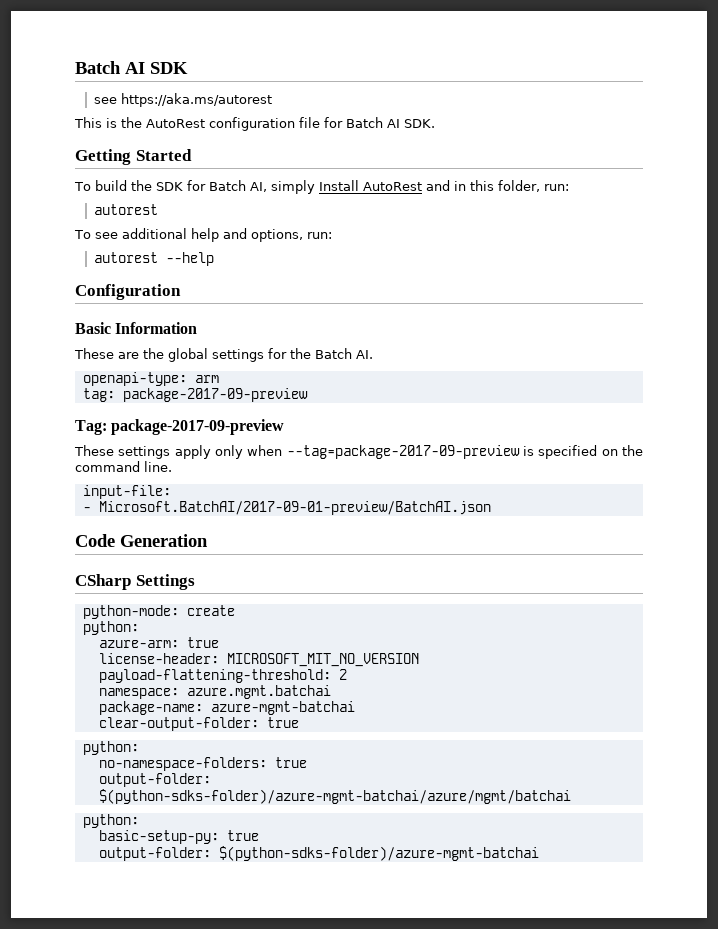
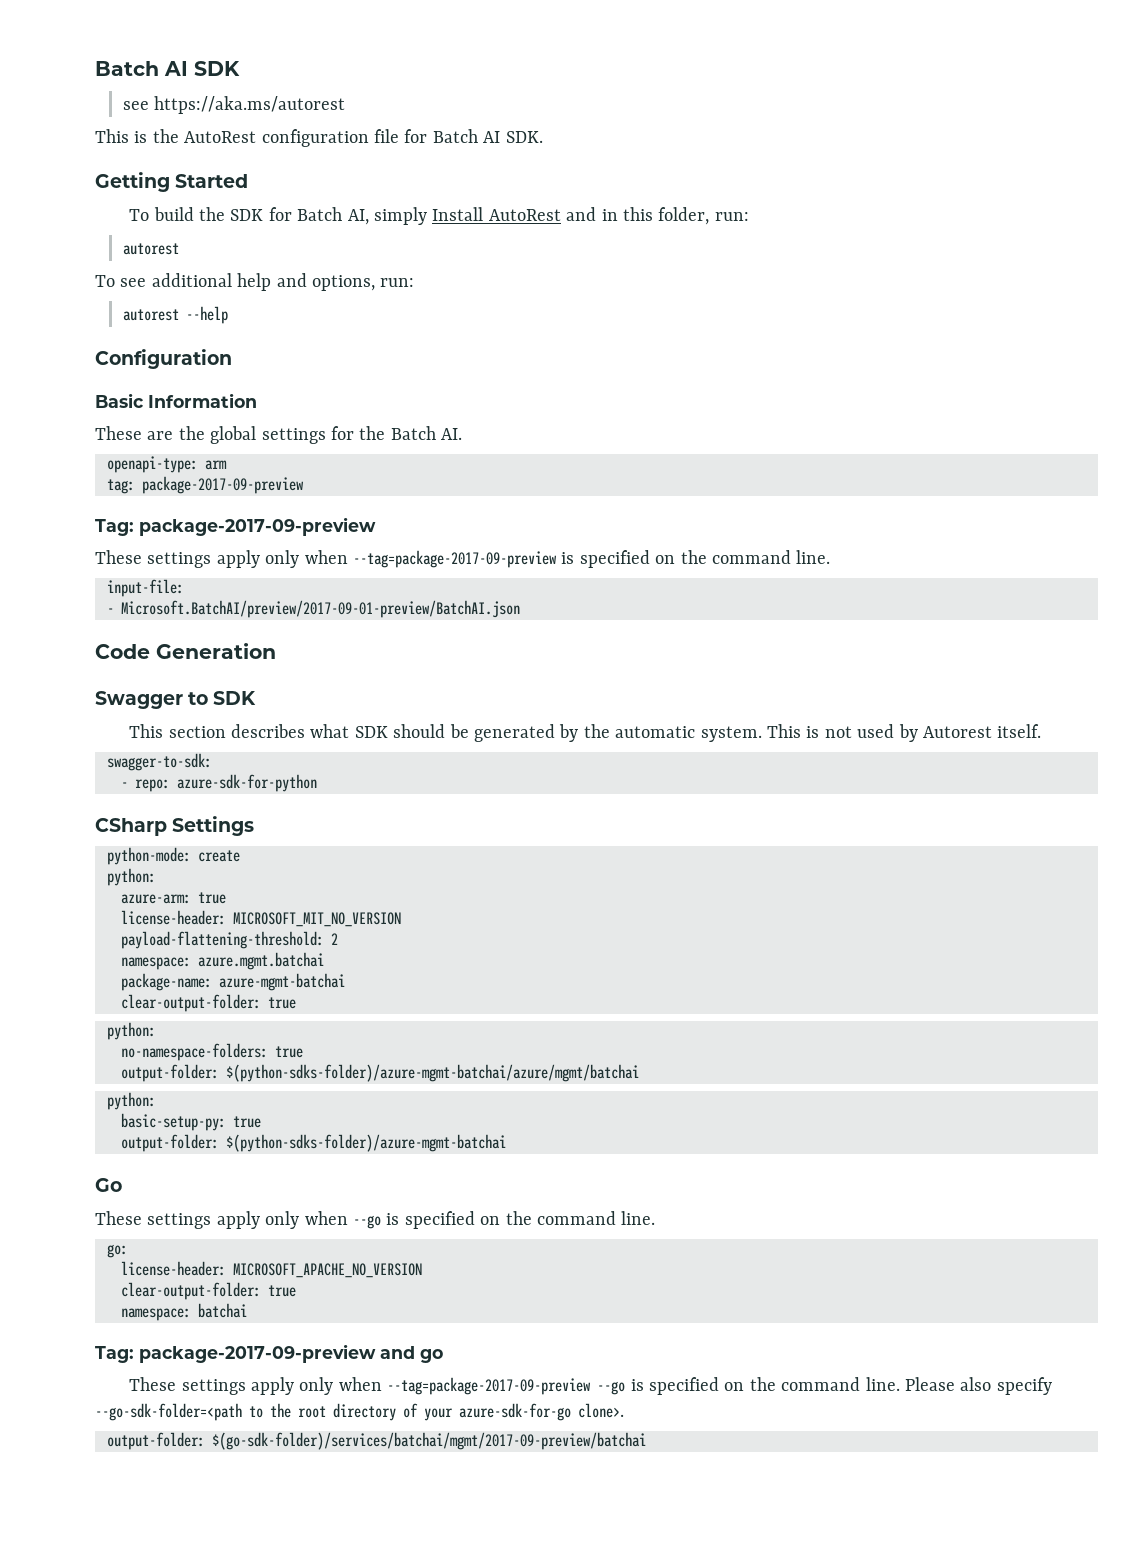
- - Microsoft.BatchAI/2017-09-01-preview/BatchAI.json
+ - Microsoft.BatchAI/preview/2017-09-01-preview/BatchAI.json
+ Swagger to SDK
+ This section describes what SDK should be generated by the automatic system. This is not used by Autorest itself.
+ swagger-to-sdk:
+ - repo: azure-sdk-for-python
+ Go
+ These settings apply only when --go is specified on the command line.
+ go:
+ license-header: MICROSOFT_APACHE_NO_VERSION
+ clear-output-folder: true
+ namespace: batchai
+ Tag: package-2017-09-preview and go
+ These settings apply only when --tag=package-2017-09-preview --go is specified on the command line. Please also specify --go-sdk-folder=<path to the root directory of your azure-sdk-for-go clone>.
+ output-folder: $(go-sdk-folder)/services/batchai/mgmt/2017-09-preview/batchai

